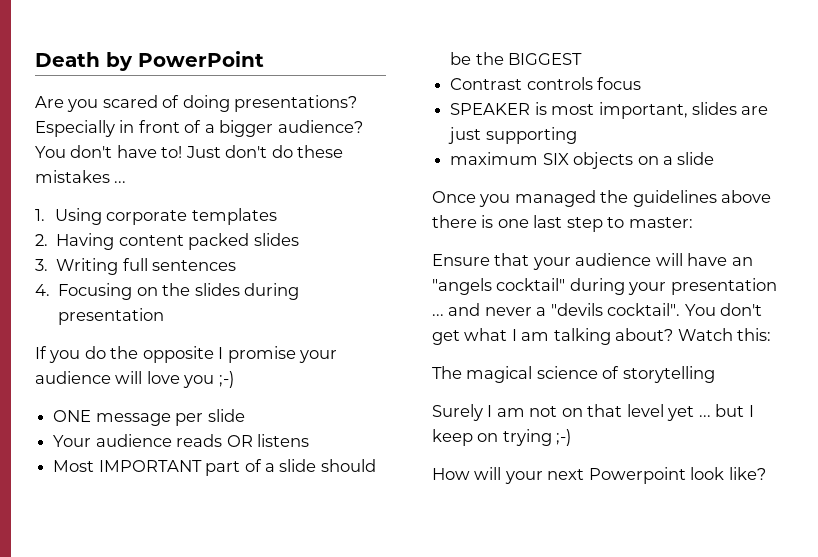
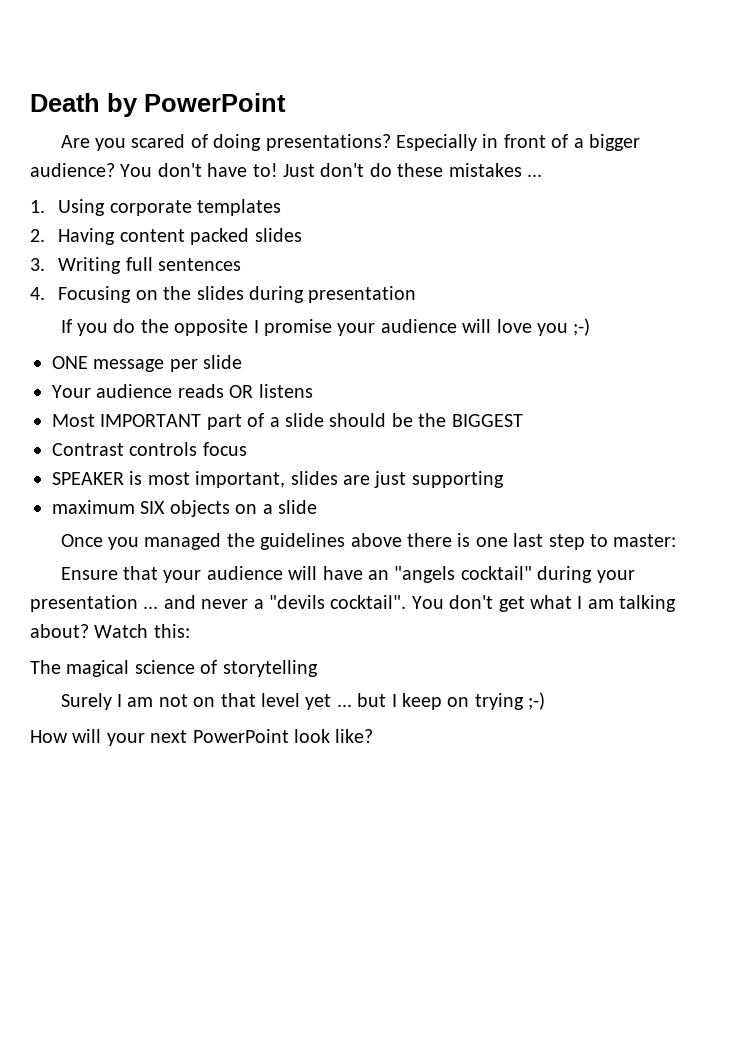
- How will your next Powerpoint look like?
+ How will your next PowerPoint look like?

